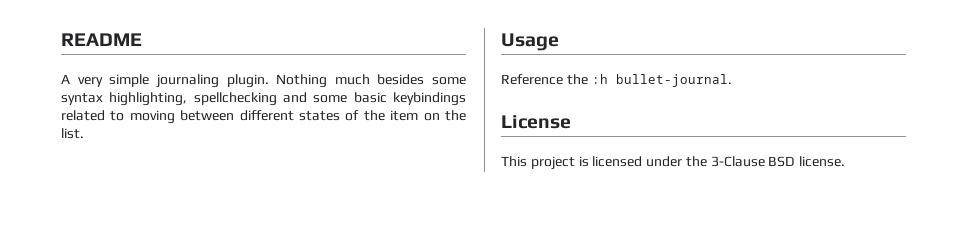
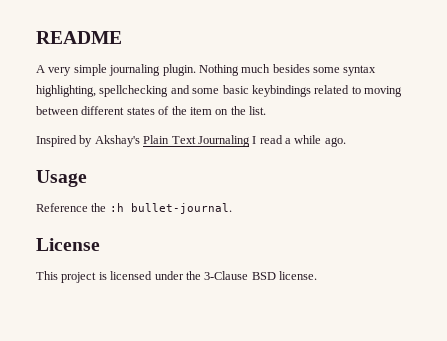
+ Inspired by Akshay's Plain Text Journaling I read a while ago.

